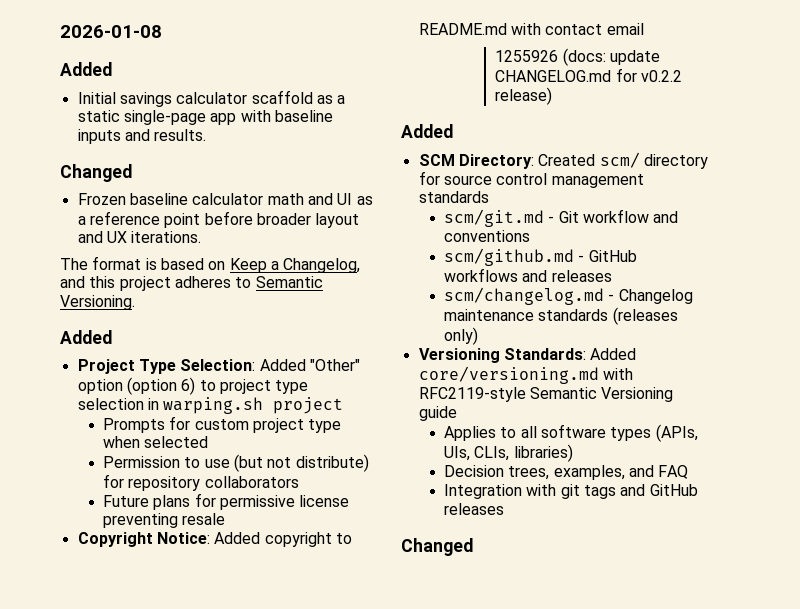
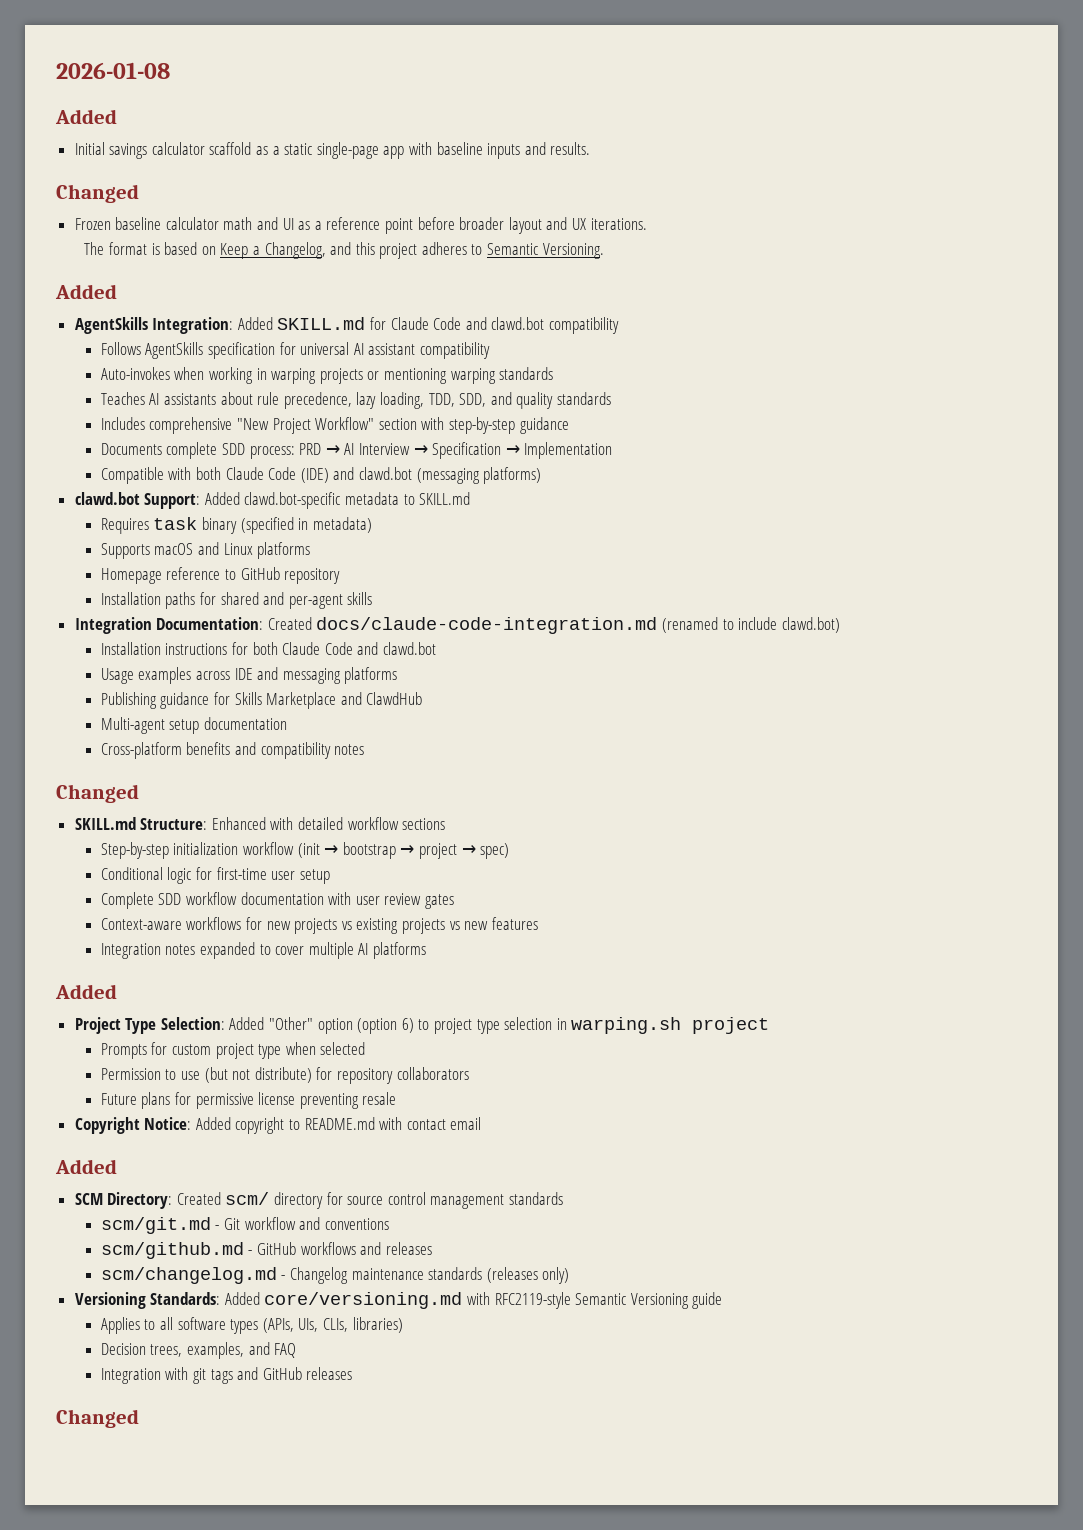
+ AgentSkills Integration: Added SKILL.md for Claude Code and clawd.bot compatibility
+ Follows AgentSkills specification for universal AI assistant compatibility
+ Auto-invokes when working in warping projects or mentioning warping standards
+ Teaches AI assistants about rule precedence, lazy loading, TDD, SDD, and quality standards
+ Includes comprehensive "New Project Workflow" section with step-by-step guidance
+ Documents complete SDD process: PRD → AI Interview → Specification → Implementation
+ Compatible with both Claude Code (IDE) and clawd.bot (messaging platforms)
+ clawd.bot Support: Added clawd.bot-specific metadata to SKILL.md
+ Requires task binary (specified in metadata)
+ Supports macOS and Linux platforms
+ Homepage reference to GitHub repository
+ Installation paths for shared and per-agent skills
+ Integration Documentation: Created docs/claude-code-integration.md (renamed to include clawd.bot)
+ Installation instructions for both Claude Code and clawd.bot
+ Usage examples across IDE and messaging platforms
+ Publishing guidance for Skills Marketplace and ClawdHub
+ Multi-agent setup documentation
+ Cross-platform benefits and compatibility notes
+ Changed
+ SKILL.md Structure: Enhanced with detailed workflow sections
+ Step-by-step initialization workflow (init → bootstrap → project → spec)
+ Conditional logic for first-time user setup
+ Complete SDD workflow documentation with user review gates
+ Context-aware workflows for new projects vs existing projects vs new features
+ Integration notes expanded to cover multiple AI platforms
+ Added
- 1255926 (docs: update CHANGELOG.md for v0.2.2 release)

